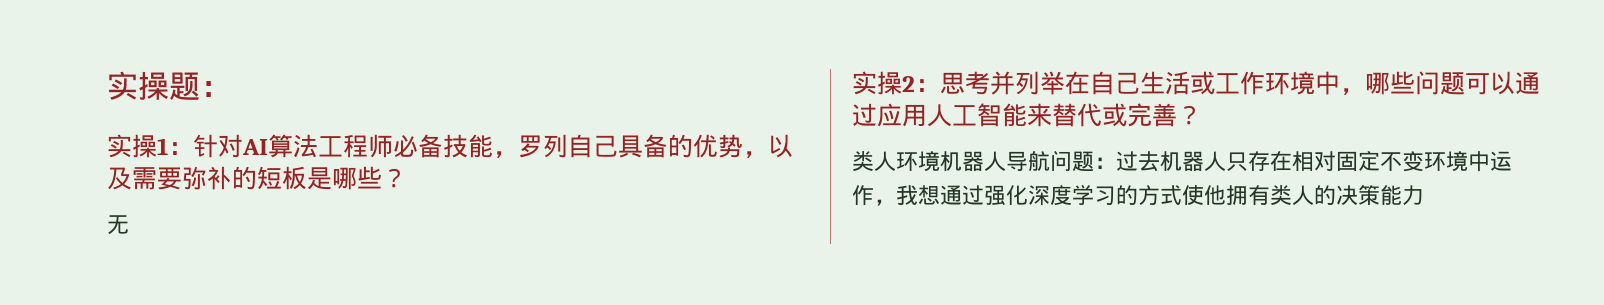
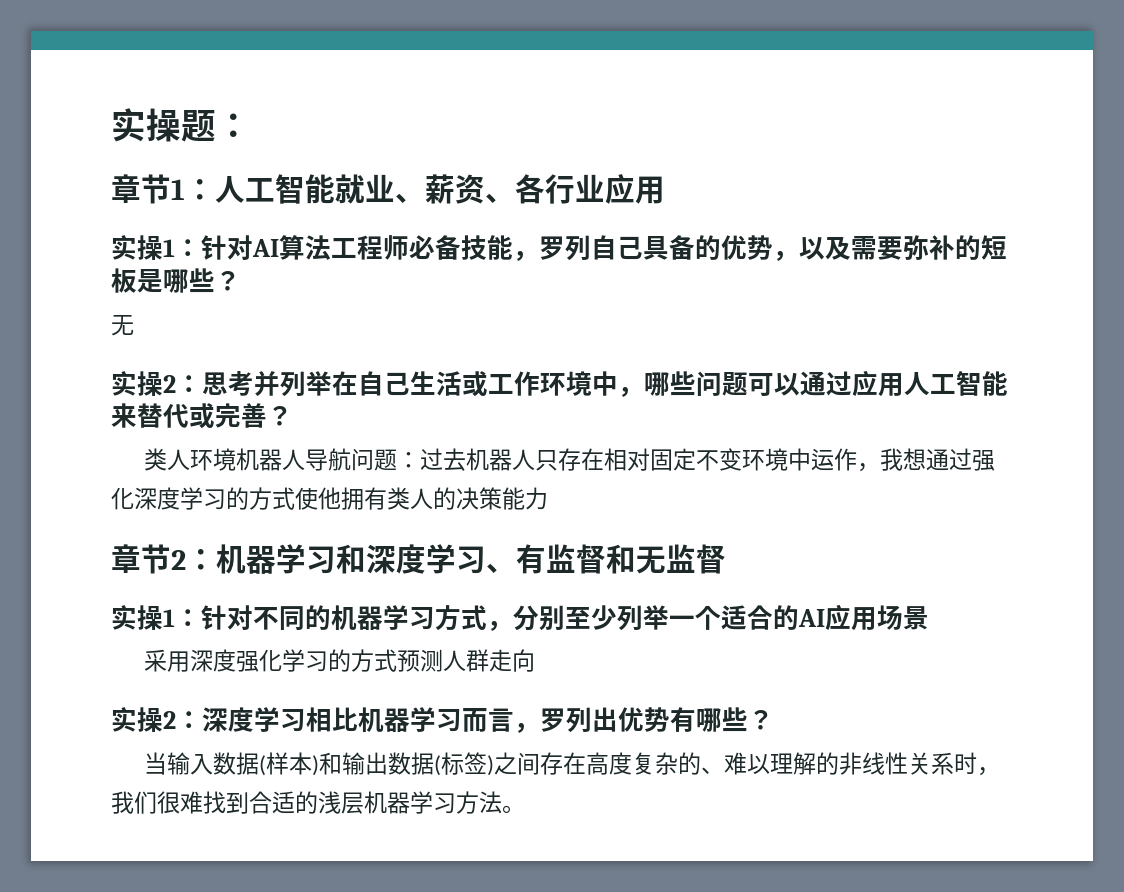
+ 章节1：人工智能就业、薪资、各行业应用
+ 章节2：机器学习和深度学习、有监督和无监督
+ 实操1：针对不同的机器学习方式，分别至少列举一个适合的AI应用场景
+ 采用深度强化学习的方式预测人群走向
+ 实操2：深度学习相比机器学习而言，罗列出优势有哪些？
+ 当输入数据(样本)和输出数据(标签)之间存在高度复杂的、难以理解的非线性关系时，我们很难找到合适的浅层机器学习方法。

